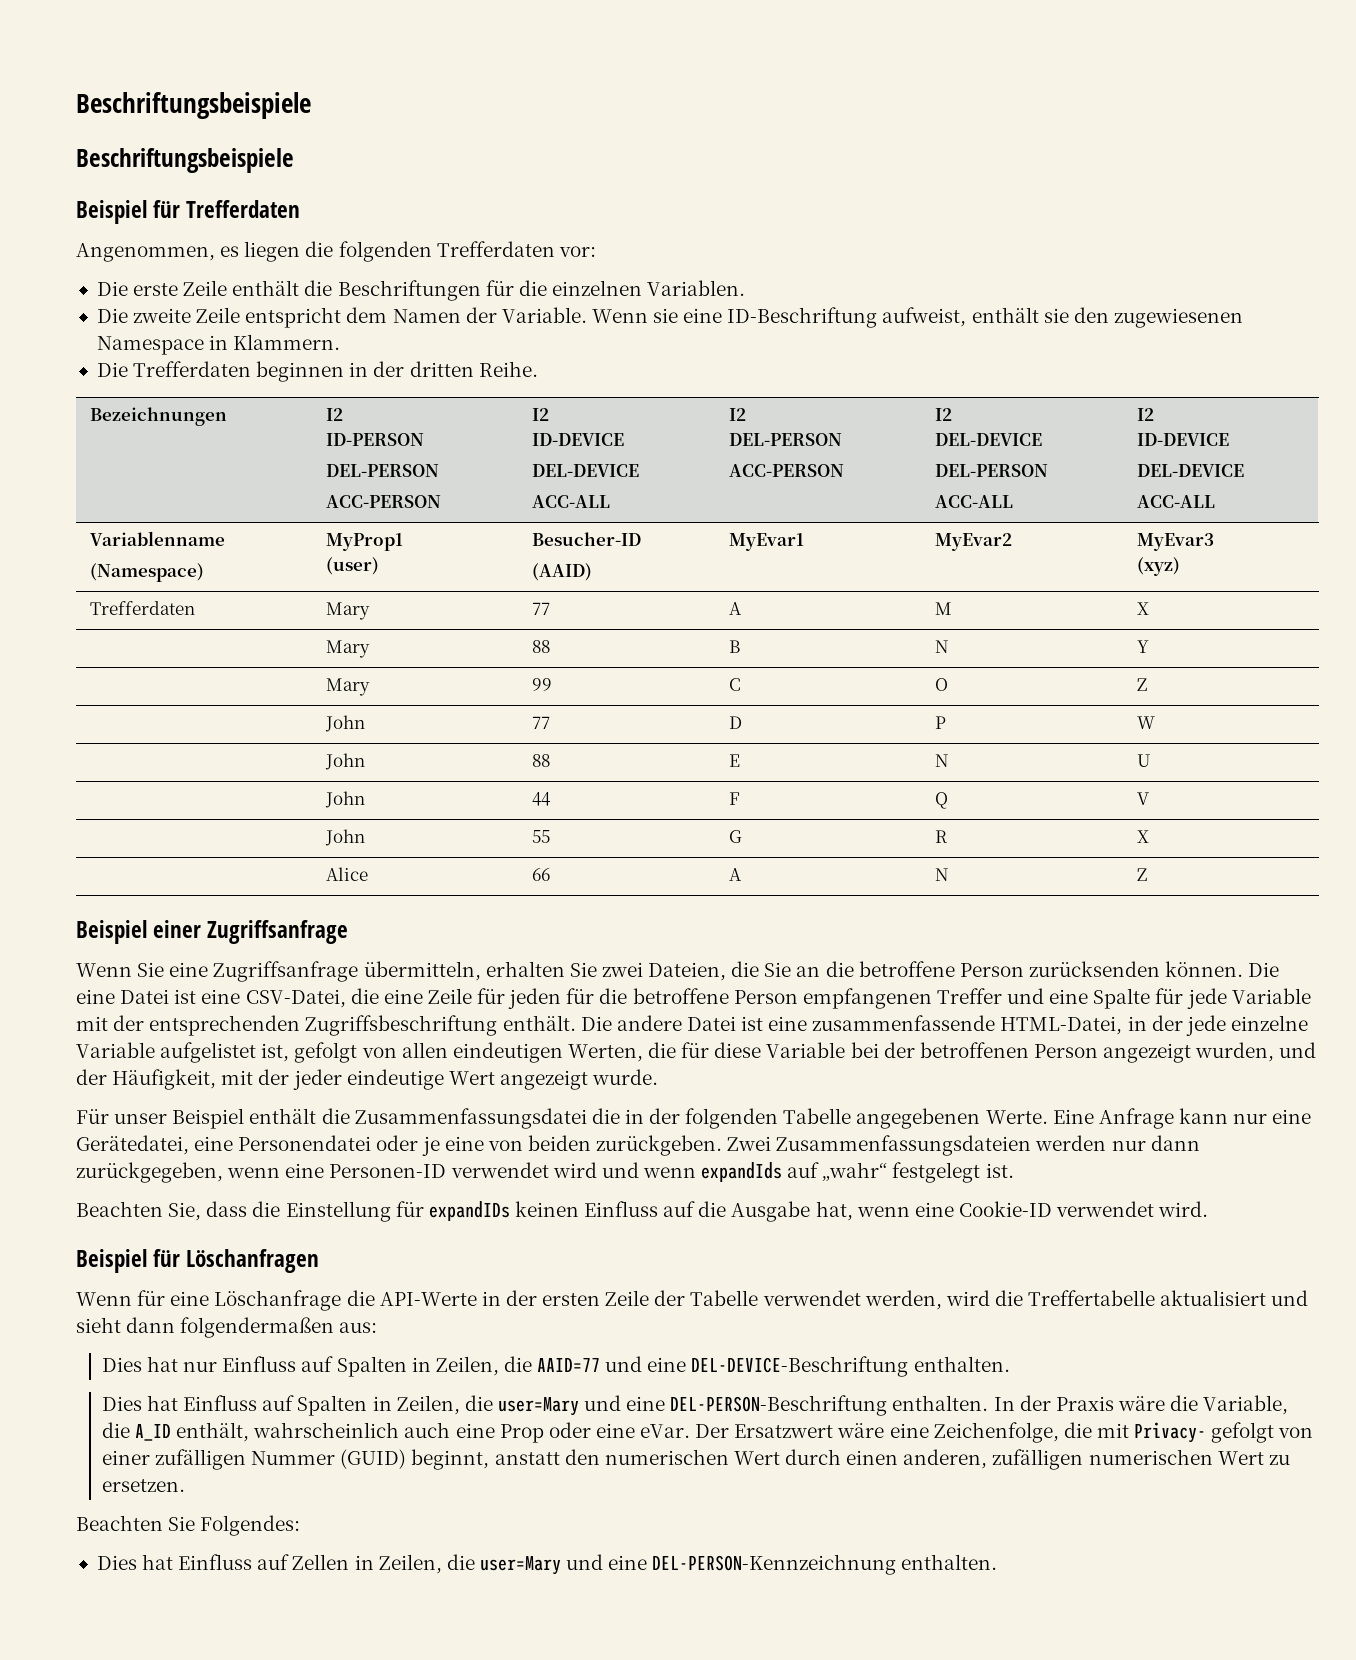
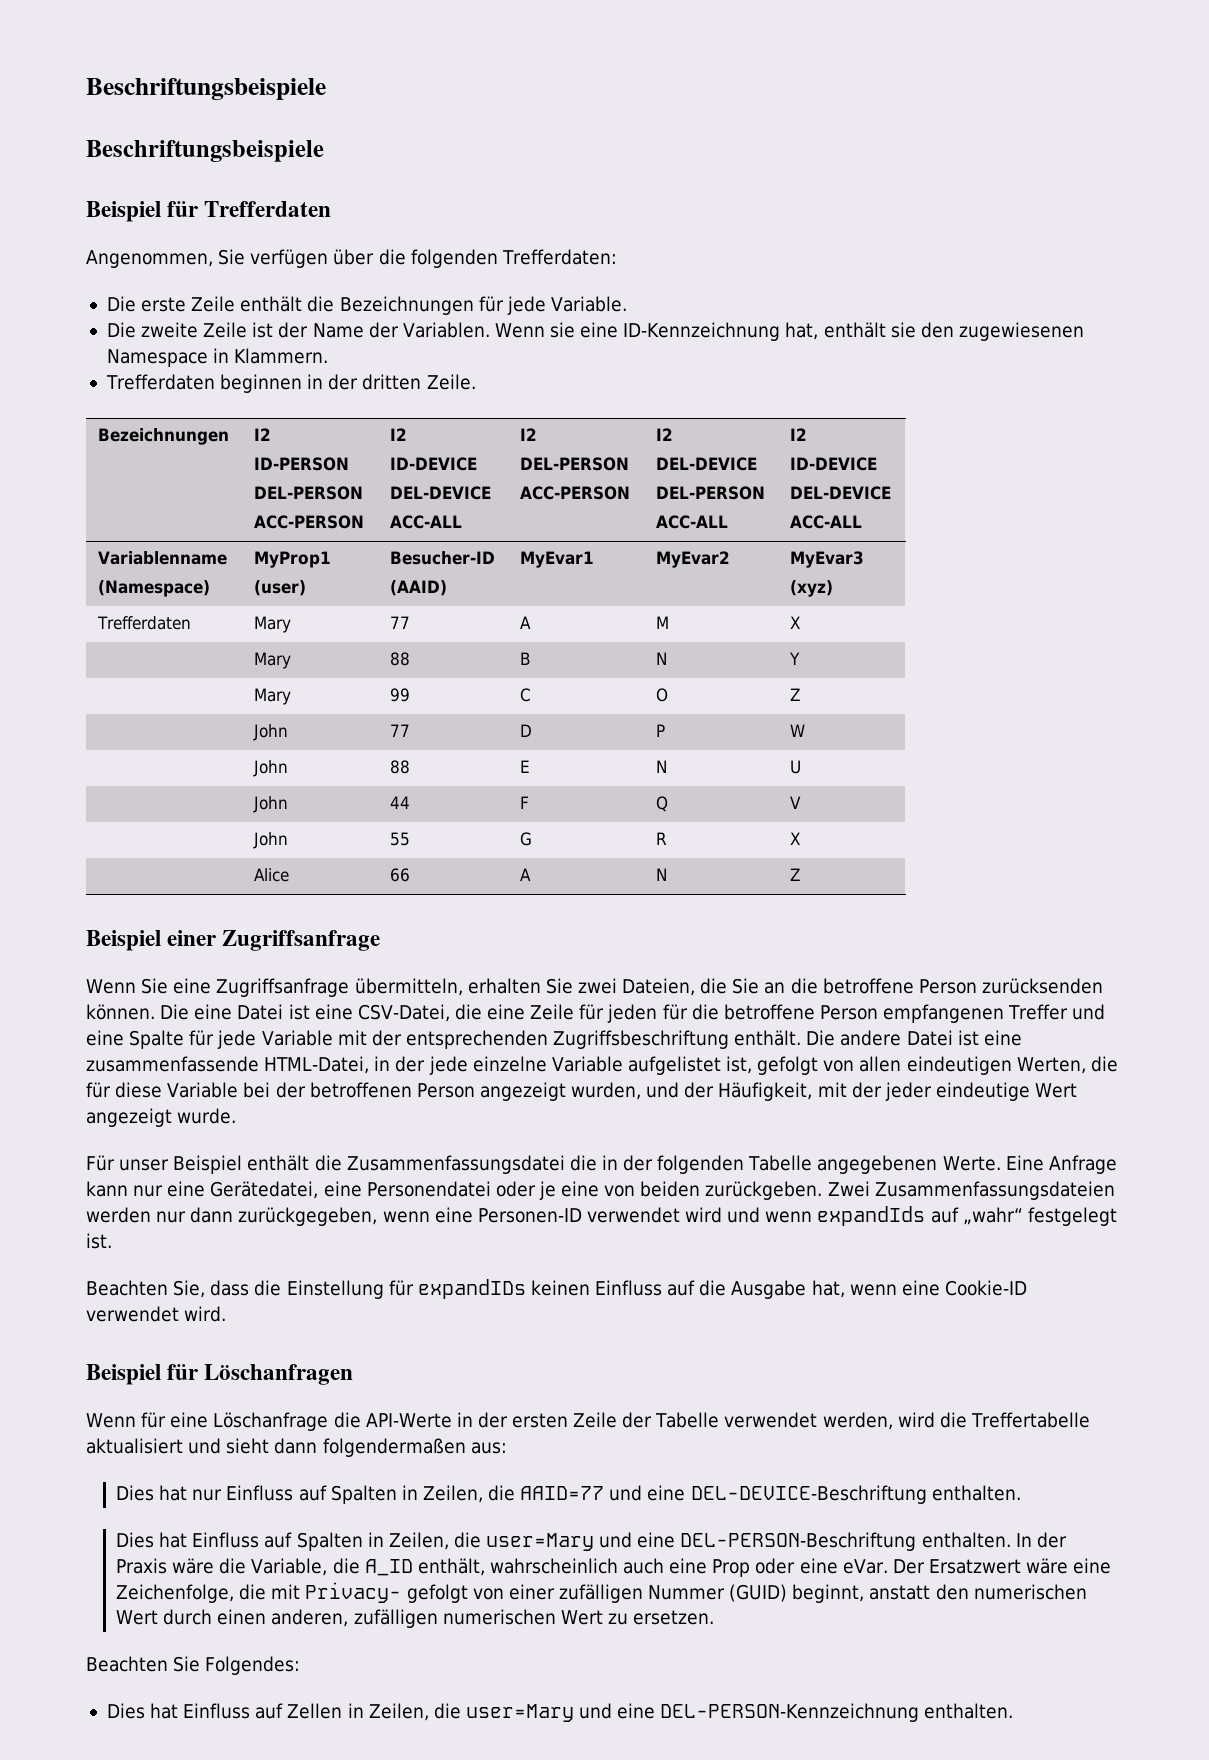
- Angenommen, es liegen die folgenden Trefferdaten vor:
+ Angenommen, Sie verfügen über die folgenden Trefferdaten:
- Die erste Zeile enthält die Beschriftungen für die einzelnen Variablen.
- Die zweite Zeile entspricht dem Namen der Variable.
+ Die erste Zeile enthält die Bezeichnungen für jede Variable.
+ Die zweite Zeile ist der Name der Variablen.
- Wenn sie eine ID-Beschriftung aufweist, enthält sie den zugewiesenen Namespace in Klammern.
+ Wenn sie eine ID-Kennzeichnung hat, enthält sie den zugewiesenen Namespace in Klammern.
- Die Trefferdaten beginnen in der dritten Reihe.
+ Trefferdaten beginnen in der dritten Zeile.

